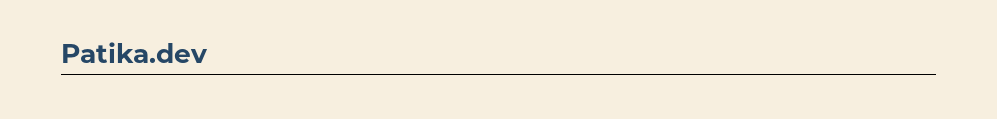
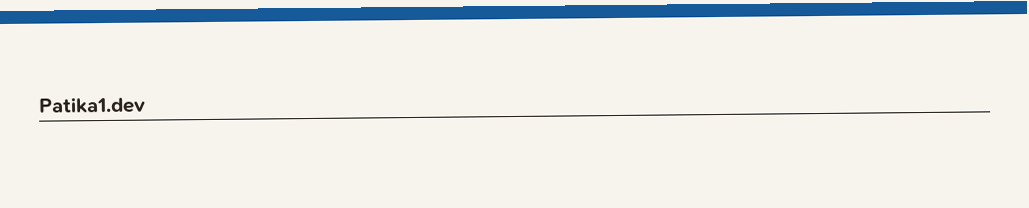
- Patika.dev
+ Patika1.dev

